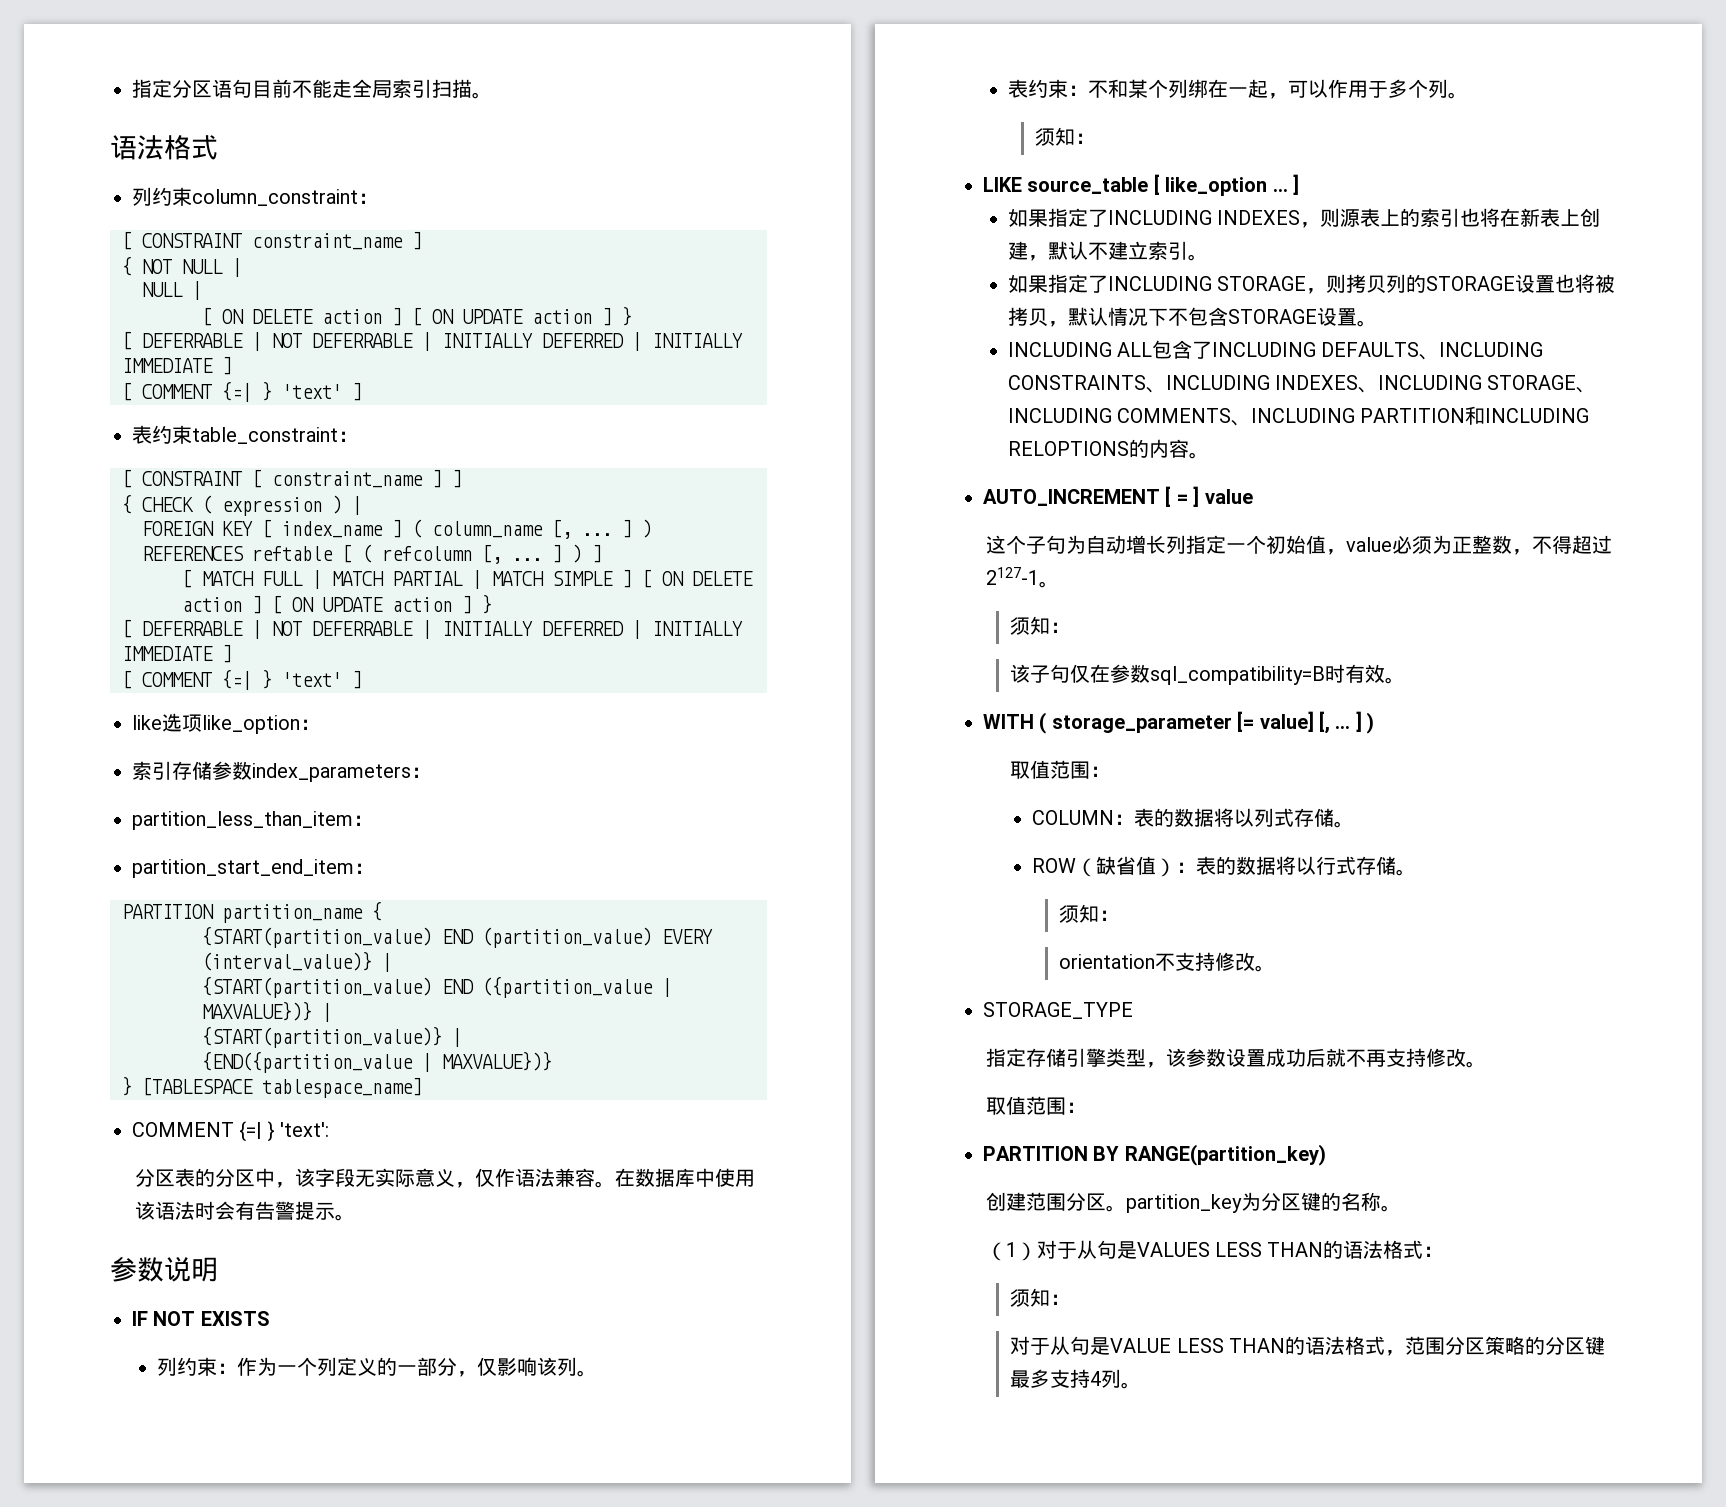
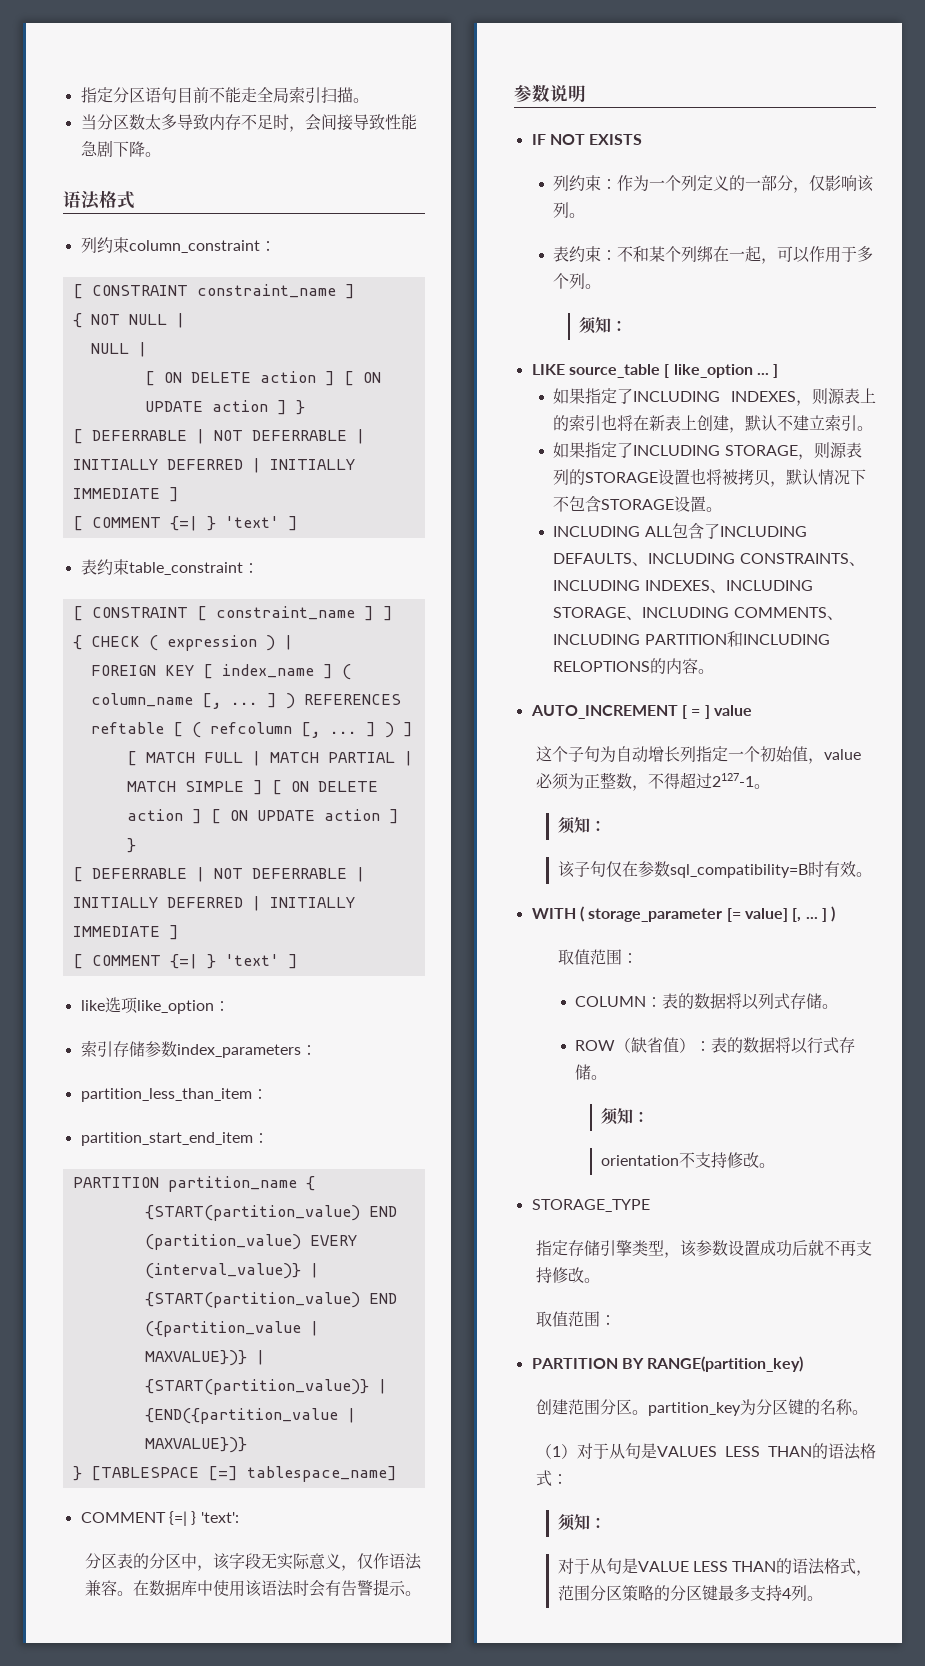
+ 当分区数太多导致内存不足时，会间接导致性能急剧下降。
- } [TABLESPACE tablespace_name]
+ } [TABLESPACE [=] tablespace_name]
- 如果指定了INCLUDING STORAGE，则拷贝列的STORAGE设置也将被拷贝，默认情况下不包含STORAGE设置。
+ 如果指定了INCLUDING STORAGE，则源表列的STORAGE设置也将被拷贝，默认情况下不包含STORAGE设置。

